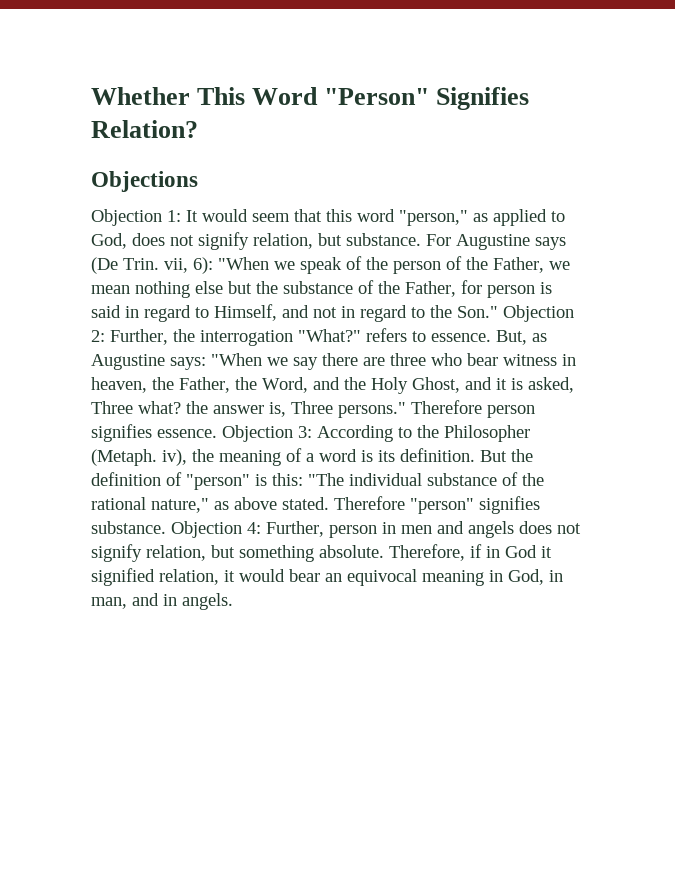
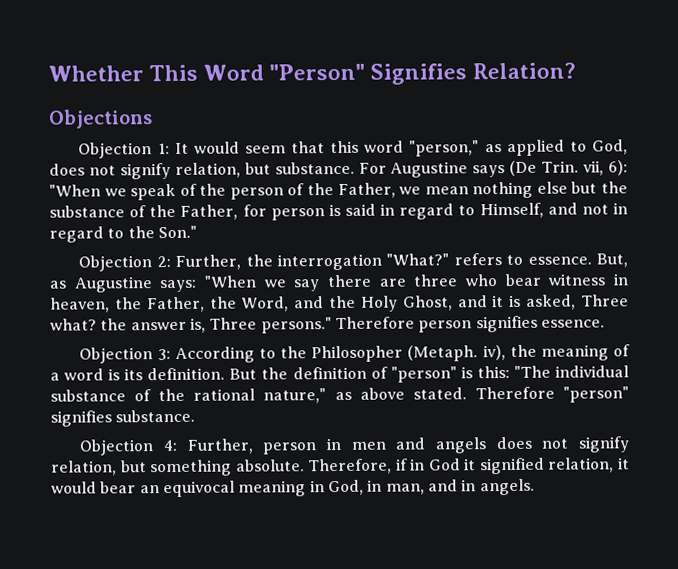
- For Augustine says (De Trin. vii, 6): "When we speak of the person of the Father, we mean nothing else but the substance of the Father, for person is said in regard to Himself, and not in regard to the Son." Objection 2: Further, the interrogation "What?" refers to essence.
+ For Augustine says (De Trin. vii, 6): "When we speak of the person of the Father, we mean nothing else but the substance of the Father, for person is said in regard to Himself, and not in regard to the Son."
+ Objection 2: Further, the interrogation "What?" refers to essence.
- Therefore person signifies essence. Objection 3: According to the Philosopher (Metaph. iv), the meaning of a word is its definition.
+ Therefore person signifies essence.
+ Objection 3: According to the Philosopher (Metaph. iv), the meaning of a word is its definition.
- Therefore "person" signifies substance. Objection 4: Further, person in men and angels does not signify relation, but something absolute.
+ Therefore "person" signifies substance.
+ Objection 4: Further, person in men and angels does not signify relation, but something absolute.

